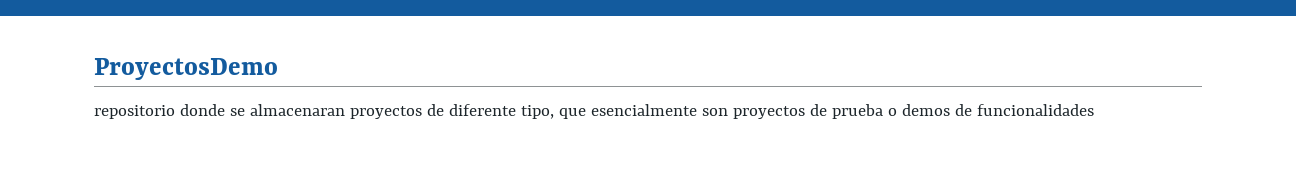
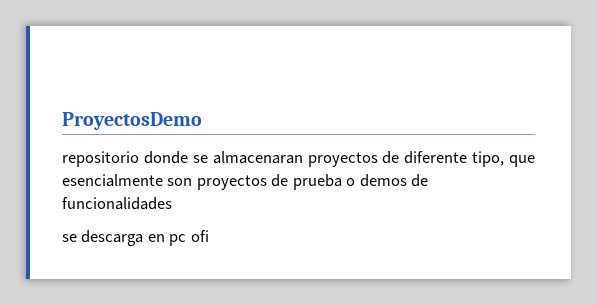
+ se descarga en pc ofi

